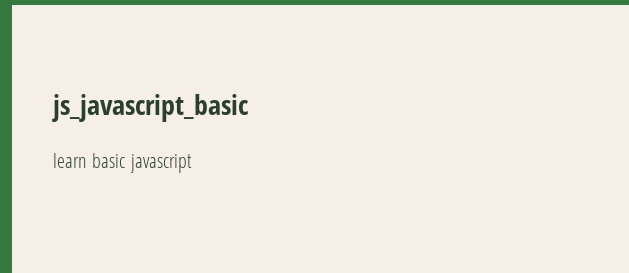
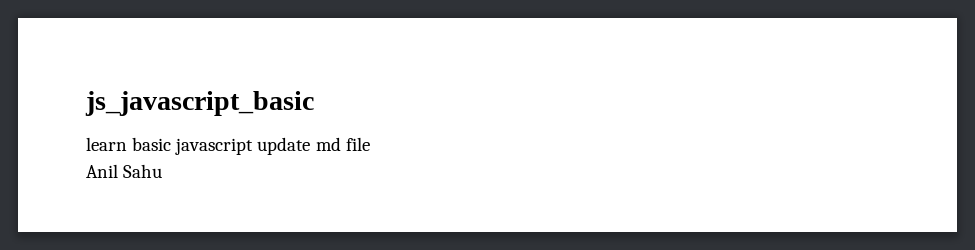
- learn basic javascript
+ learn basic javascript update md file
+ Anil Sahu

